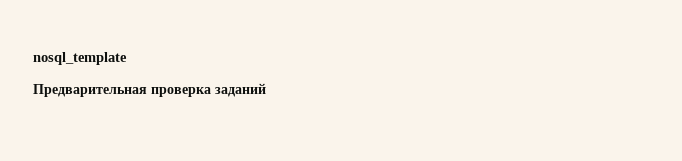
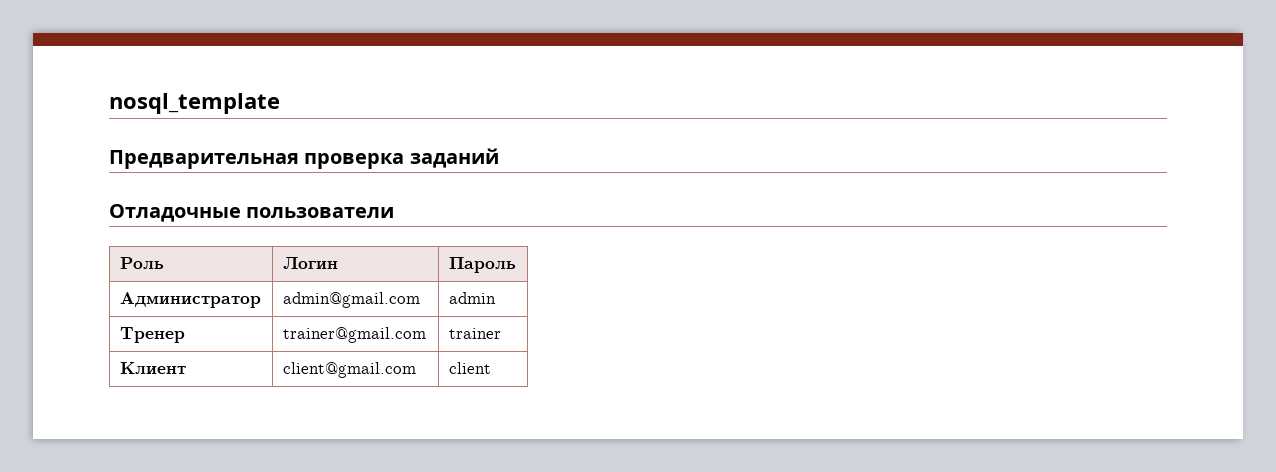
+ Отладочные пользователи
+ Роль | Логин | Пароль
+ Администратор | admin@gmail.com | admin
+ Тренер | trainer@gmail.com | trainer
+ Клиент | client@gmail.com | client

